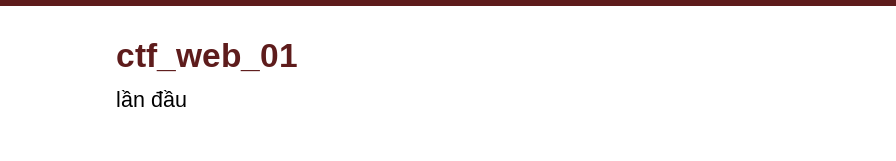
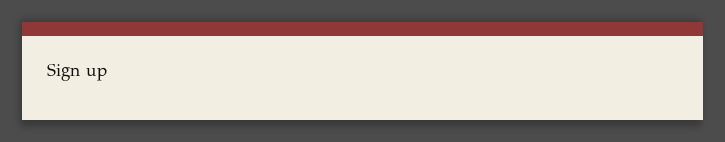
- ctf_web_01
- lần đầu
+ Sign up

